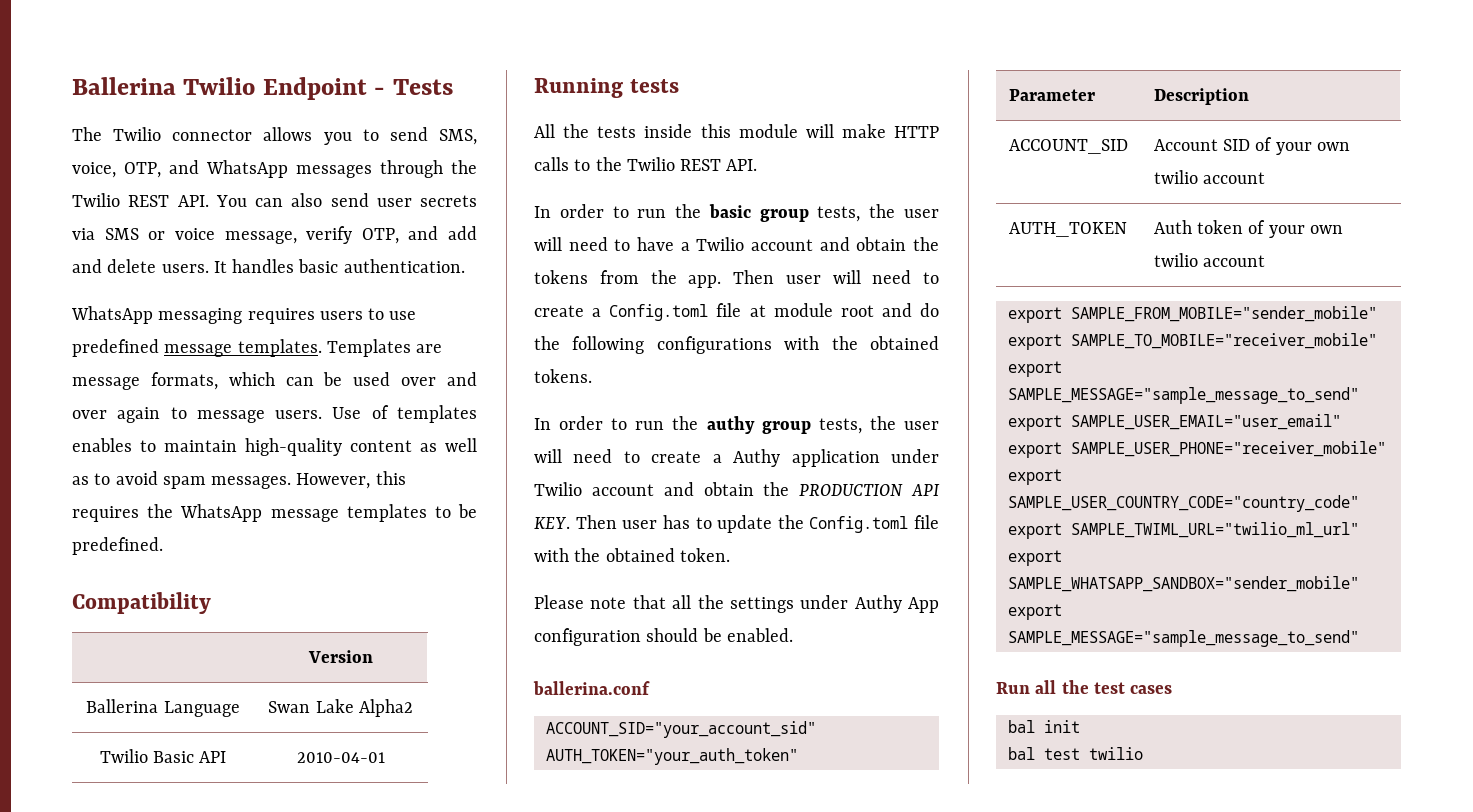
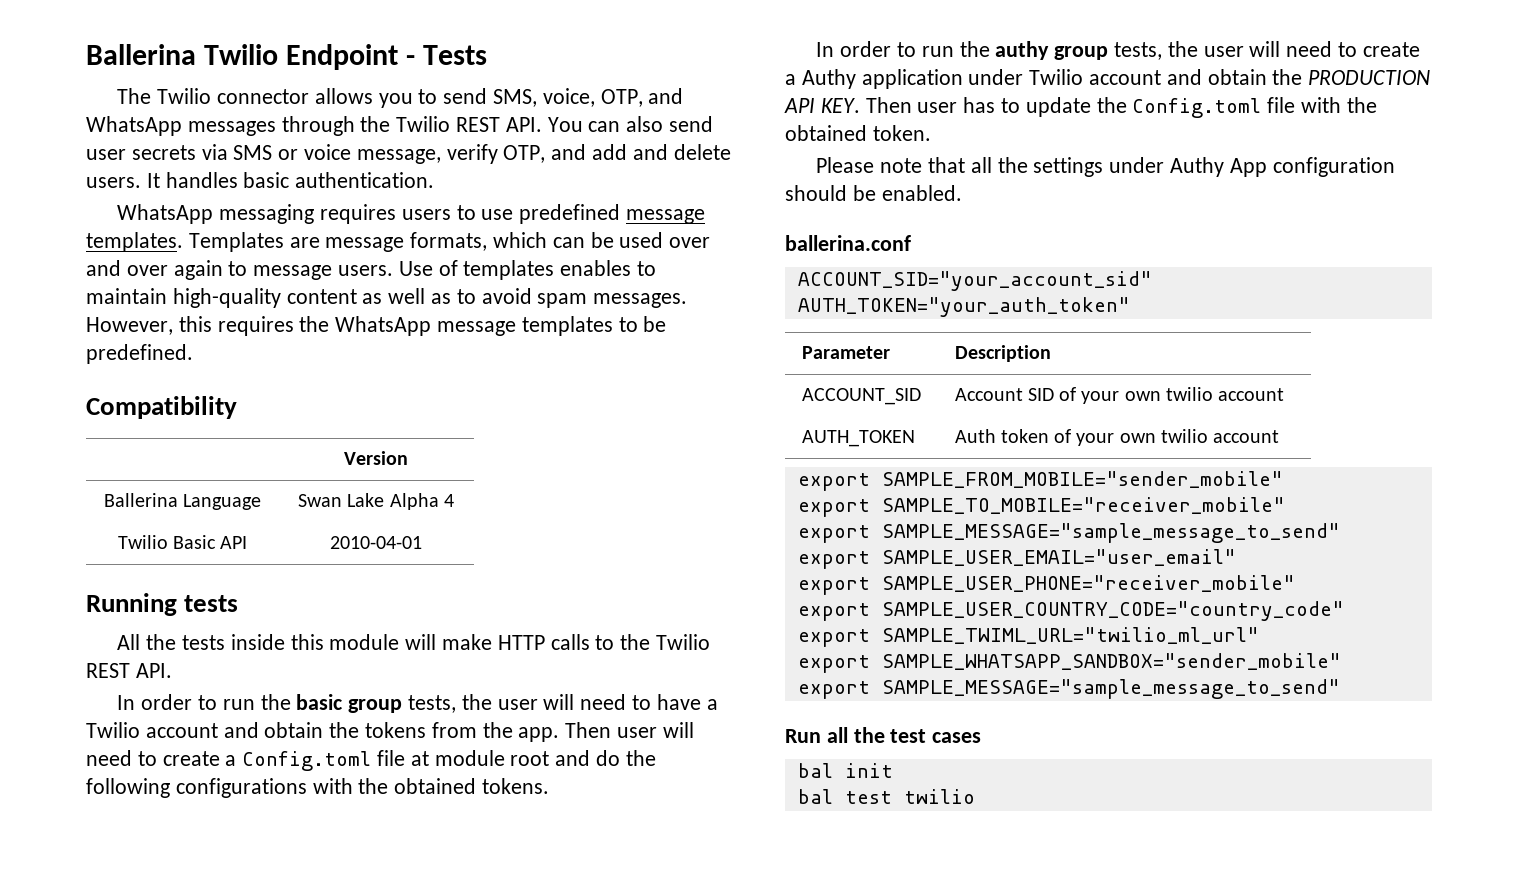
- Ballerina Language | Swan Lake Alpha2
+ Ballerina Language | Swan Lake Alpha 4

